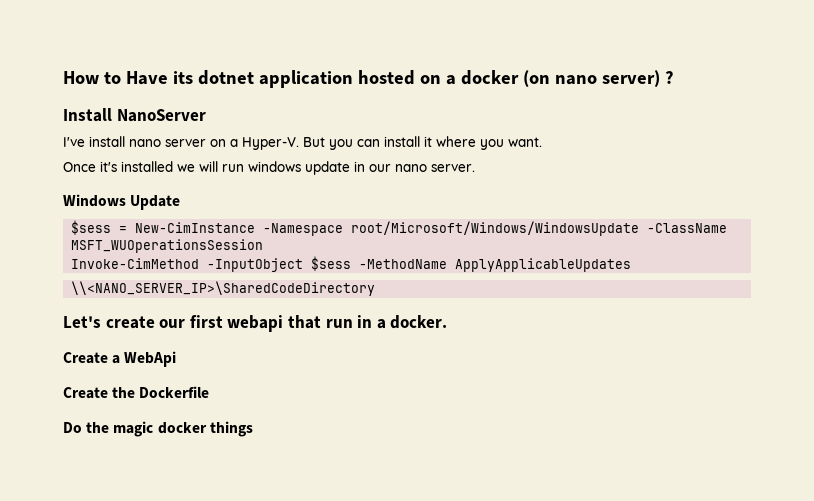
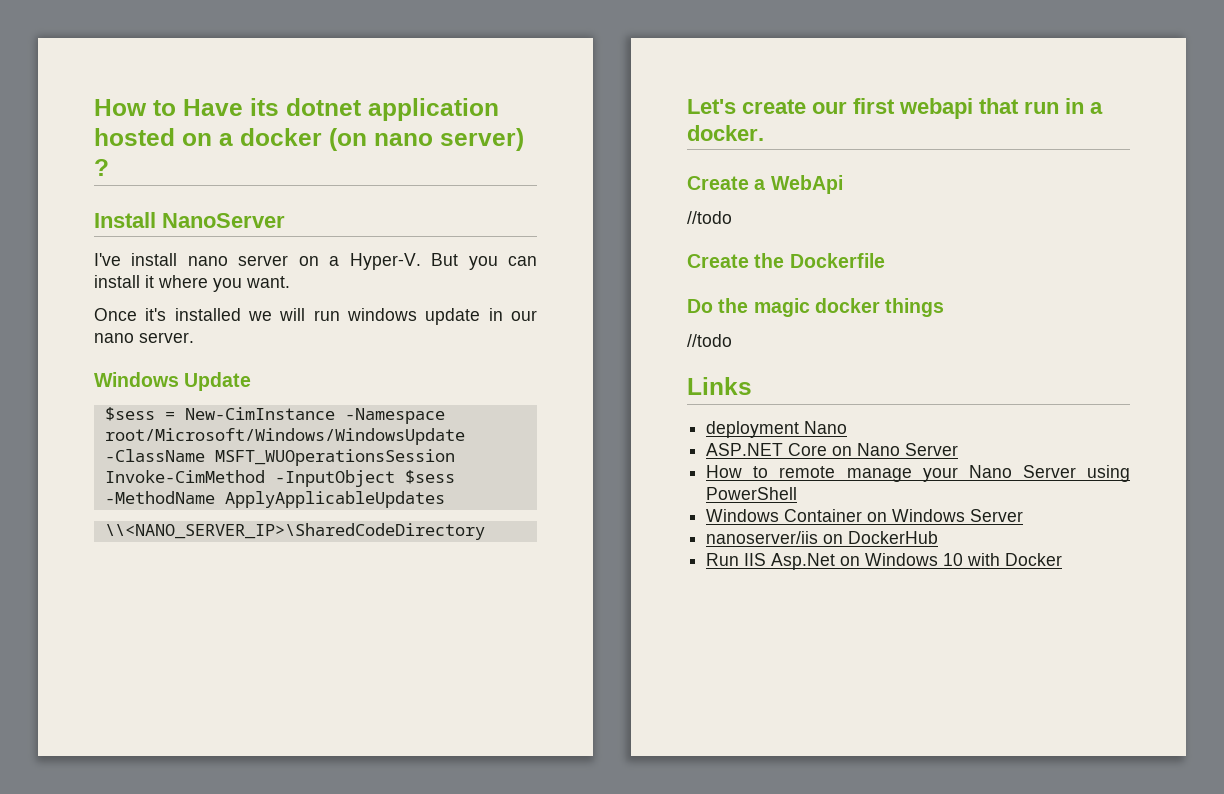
  Create a WebApi
+ //todo
  Do the magic docker things
+ //todo
+ Links
+ deployment Nano
+ ASP.NET Core on Nano Server
+ How to remote manage your Nano Server using PowerShell
+ Windows Container on Windows Server
+ nanoserver/iis on DockerHub
+ Run IIS Asp.Net on Windows 10 with Docker

